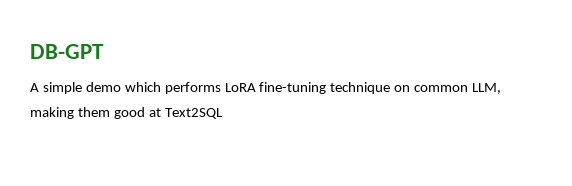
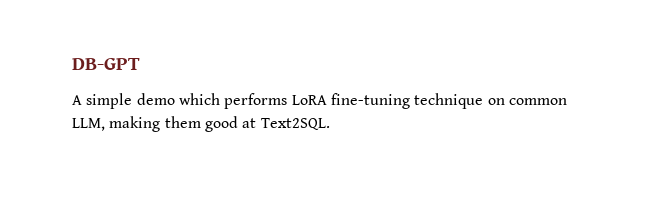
- A simple demo which performs LoRA fine-tuning technique on common LLM, making them good at Text2SQL
+ A simple demo which performs LoRA fine-tuning technique on common LLM, making them good at Text2SQL.

